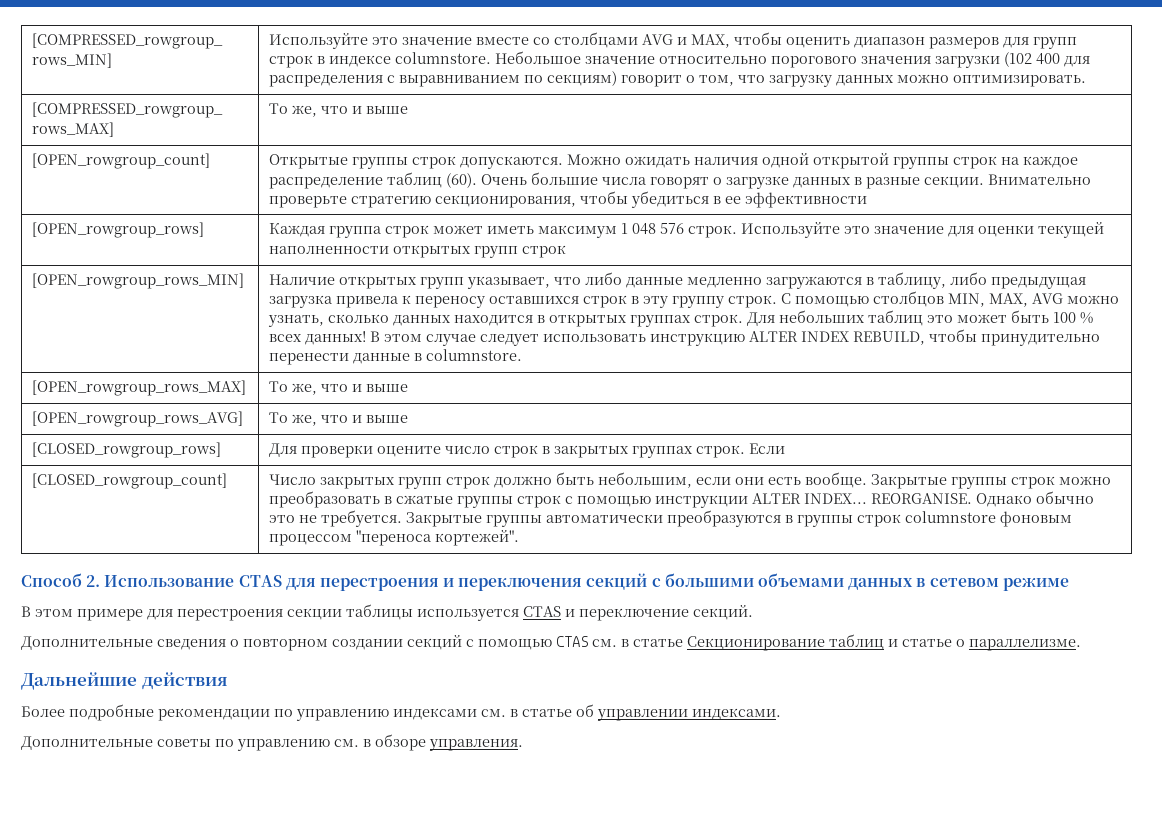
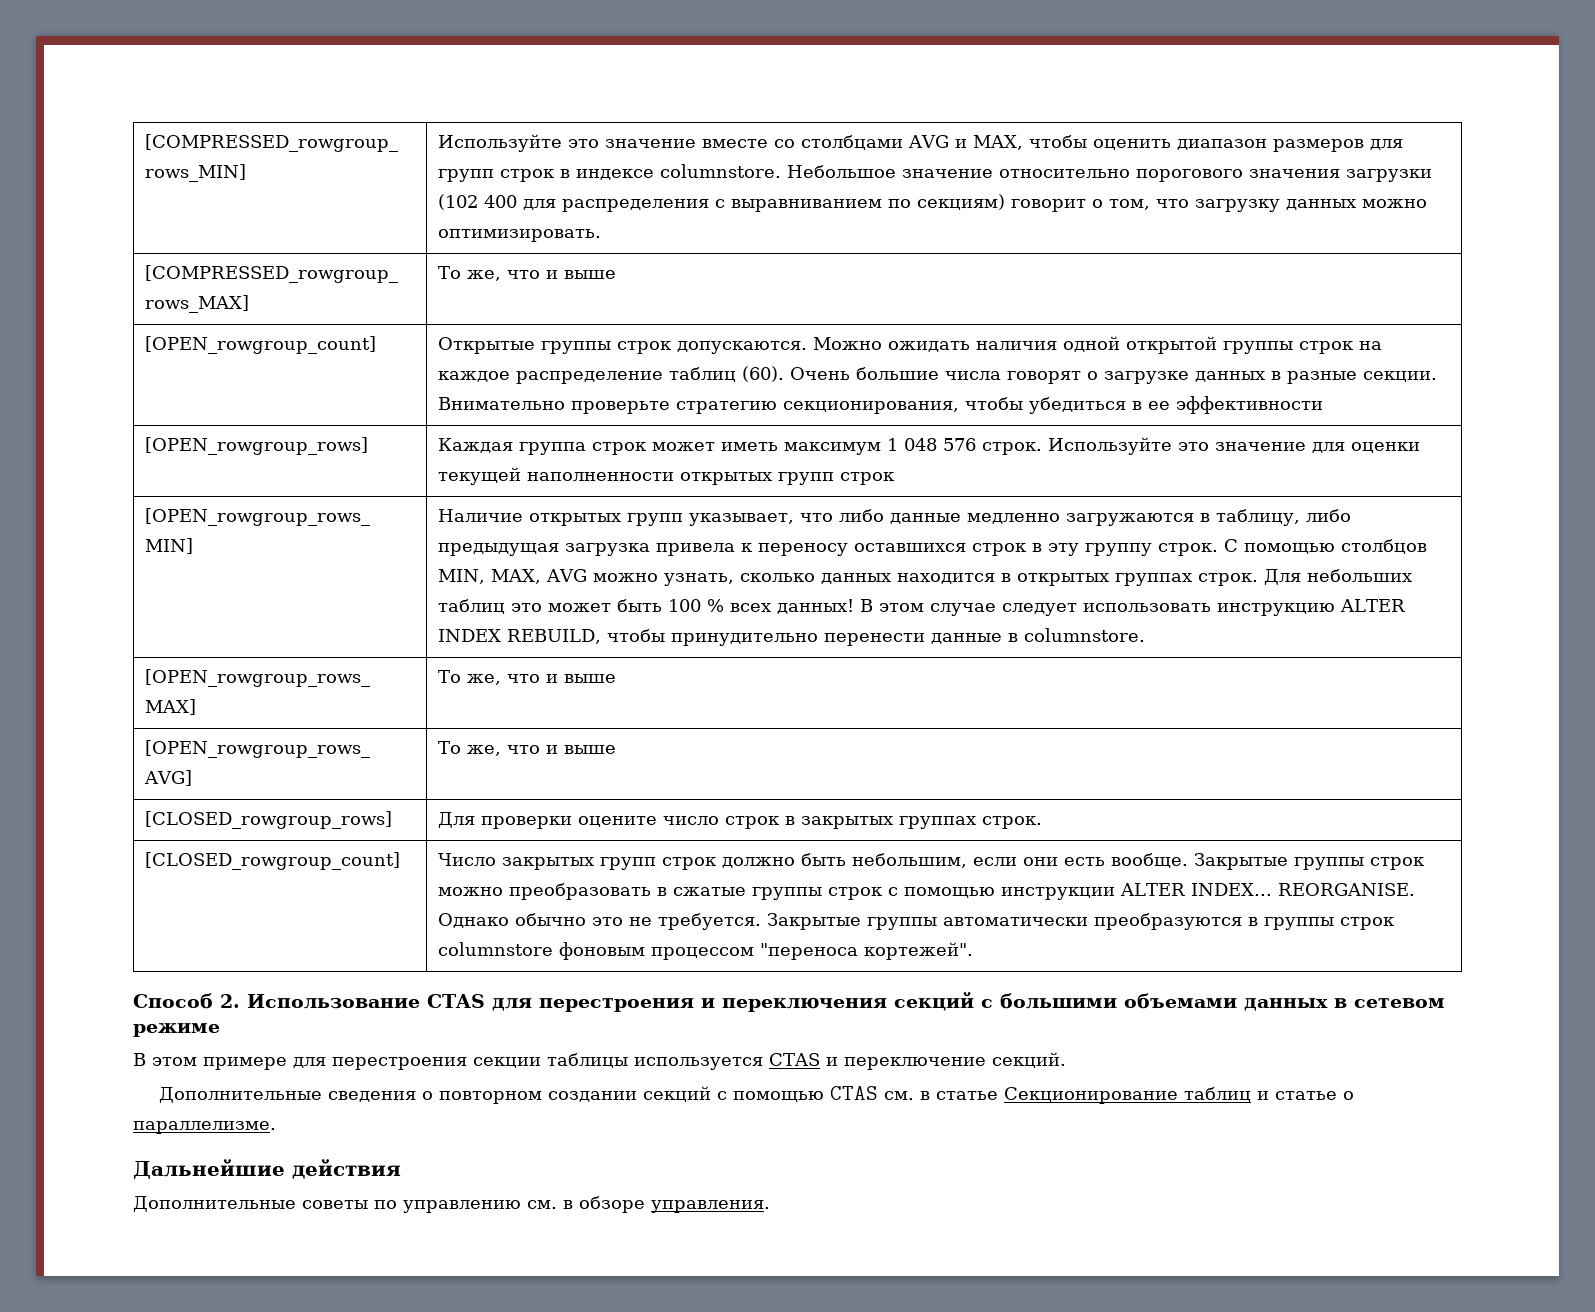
- [CLOSED_rowgroup_rows] | Для проверки оцените число строк в закрытых группах строк. Если
+ [CLOSED_rowgroup_rows] | Для проверки оцените число строк в закрытых группах строк.
- Более подробные рекомендации по управлению индексами см. в статье об управлении индексами.

